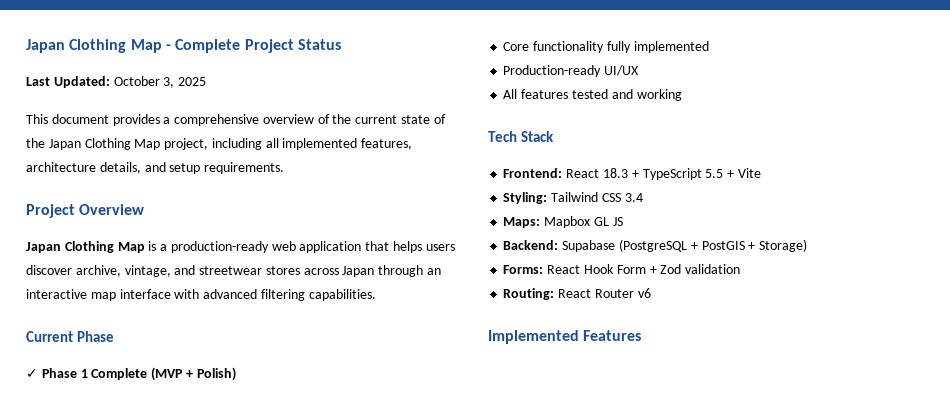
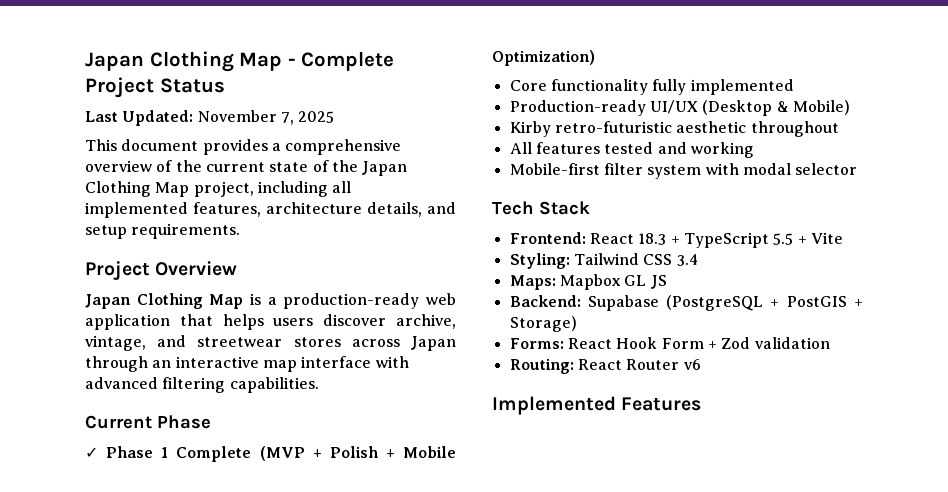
- Last Updated: October 3, 2025
+ Last Updated: November 7, 2025
- ✓ Phase 1 Complete (MVP + Polish)
+ ✓ Phase 1 Complete (MVP + Polish + Mobile Optimization)
- Production-ready UI/UX
+ Production-ready UI/UX (Desktop & Mobile)
+ Kirby retro-futuristic aesthetic throughout
+ Mobile-first filter system with modal selector

